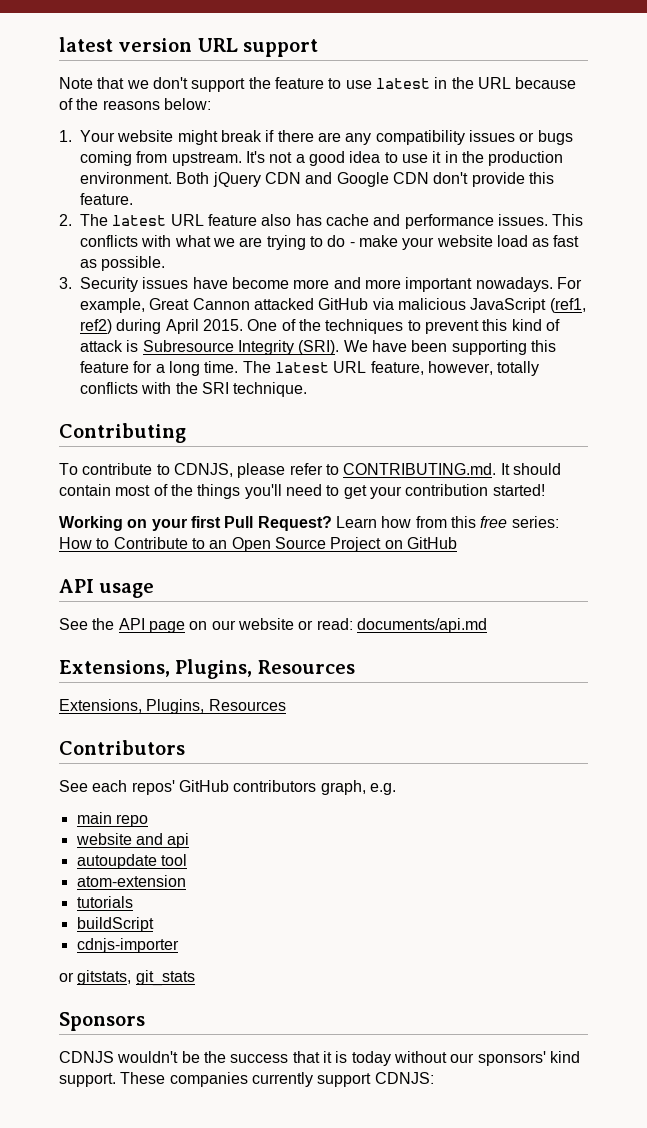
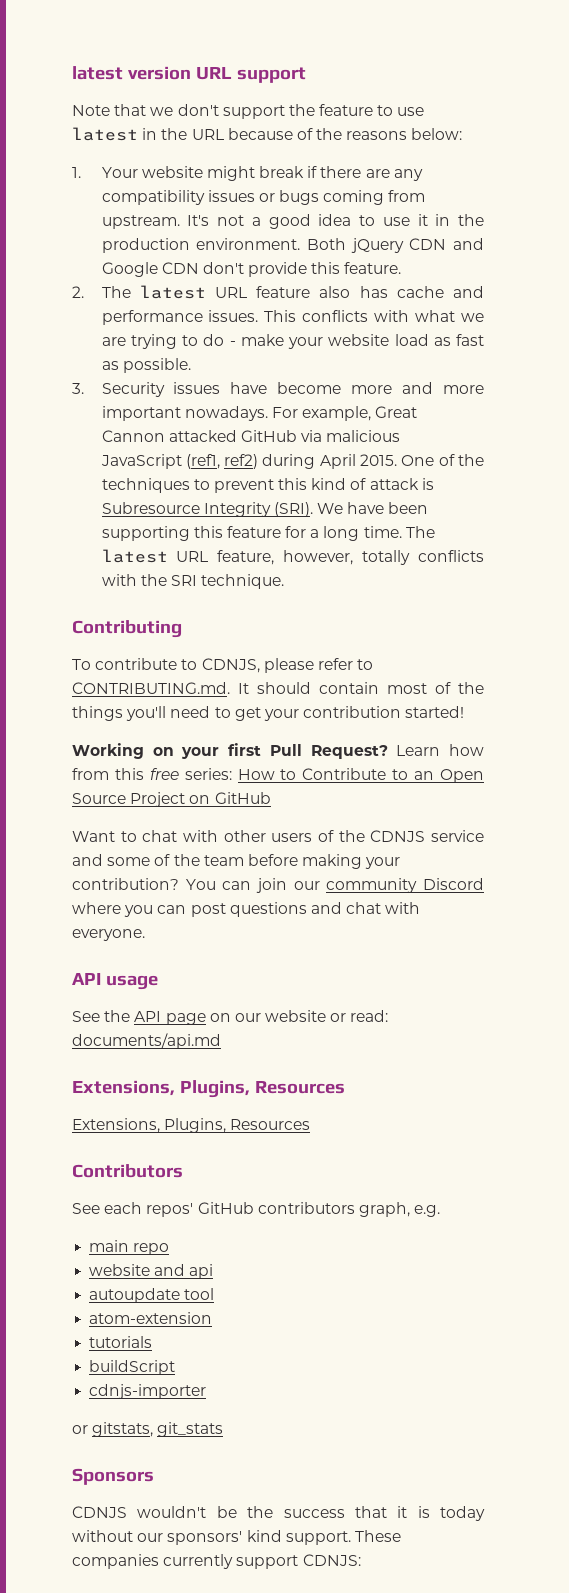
+ Want to chat with other users of the CDNJS service and some of the team before making your contribution? You can join our community Discord where you can post questions and chat with everyone.

